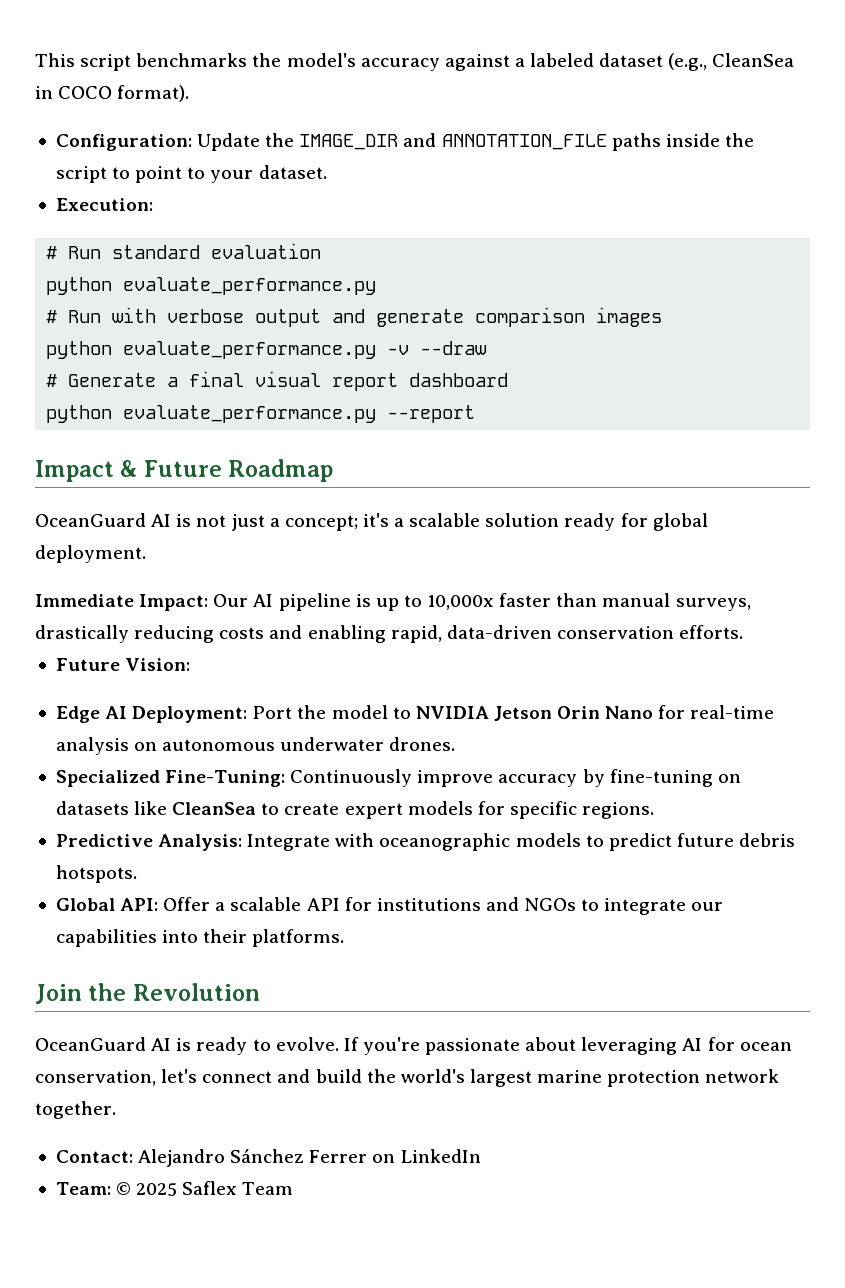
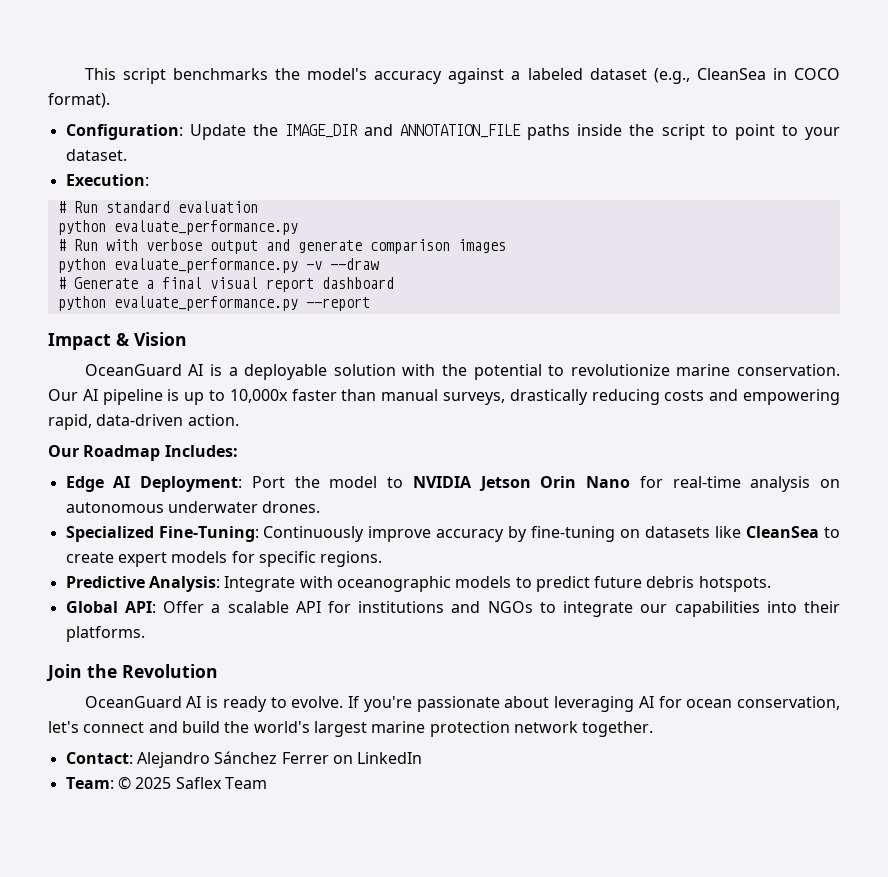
- Impact & Future Roadmap
- OceanGuard AI is not just a concept; it's a scalable solution ready for global deployment.
- Immediate Impact: Our AI pipeline is up to 10,000x faster than manual surveys, drastically reducing costs and enabling rapid, data-driven conservation efforts.
- Future Vision:
+ Impact & Vision
+ OceanGuard AI is a deployable solution with the potential to revolutionize marine conservation. Our AI pipeline is up to 10,000x faster than manual surveys, drastically reducing costs and empowering rapid, data-driven action.
+ Our Roadmap Includes:

